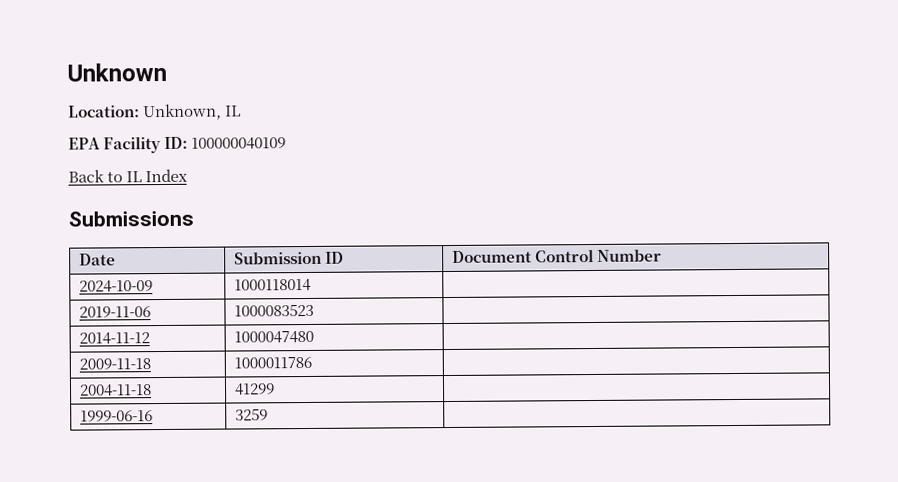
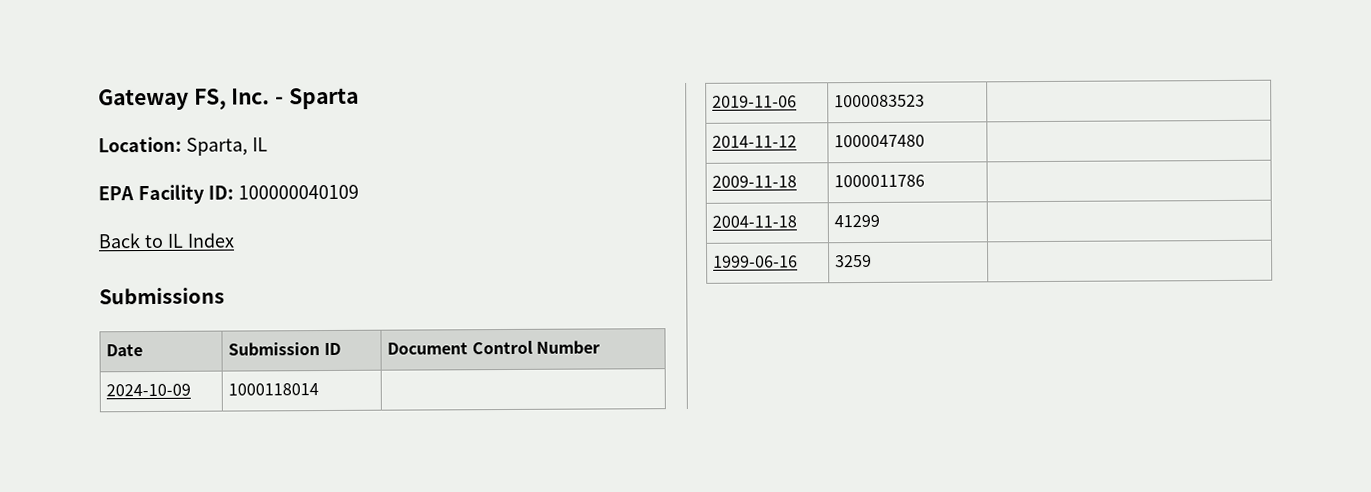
- Unknown
+ Gateway FS, Inc. - Sparta
- Location: Unknown, IL
+ Location: Sparta, IL

